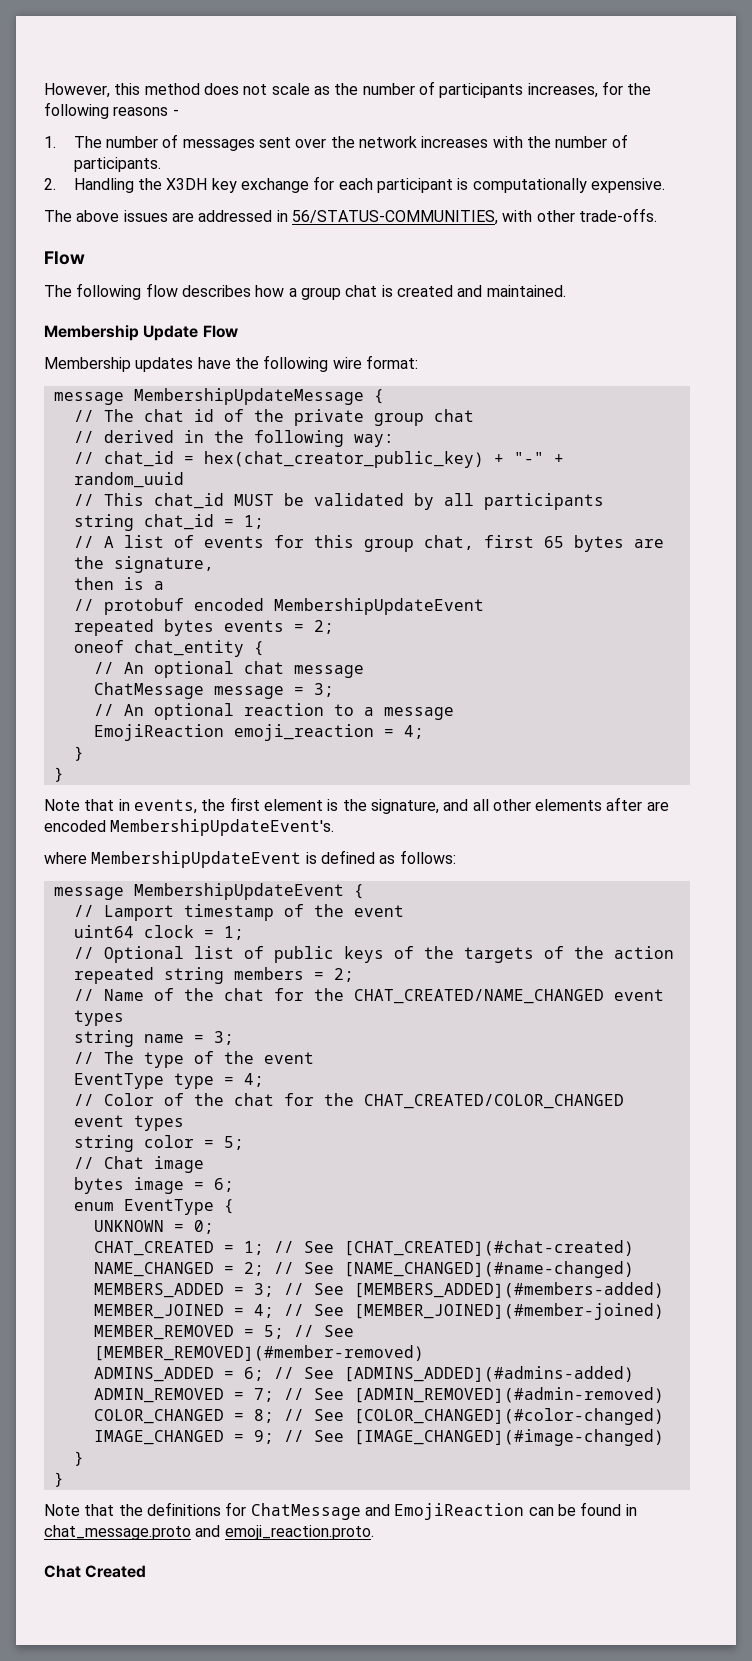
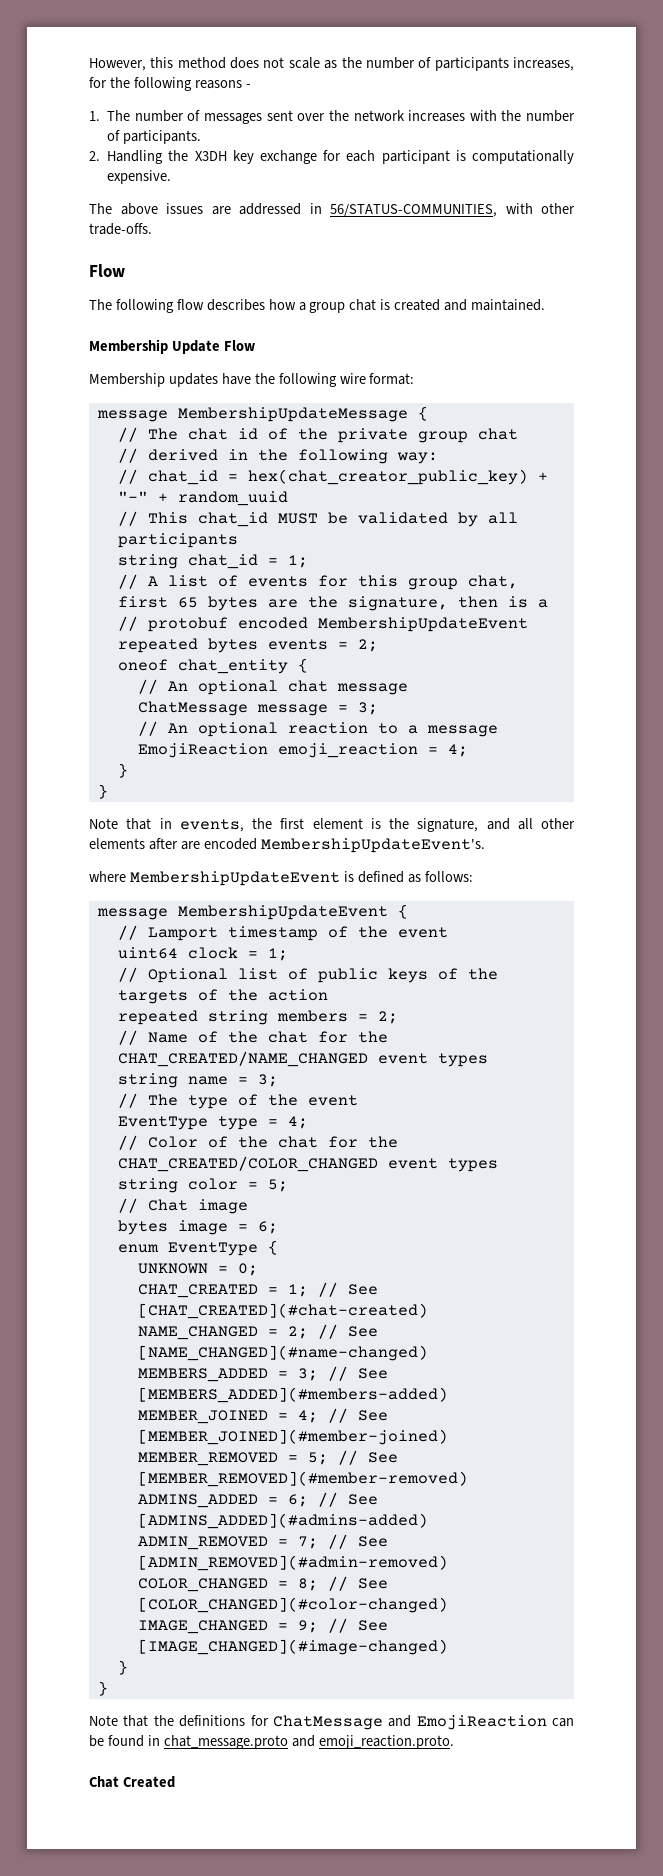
- // A list of events for this group chat, first 65 bytes are the signature,
- then is a
+ // A list of events for this group chat, first 65 bytes are the signature, then is a

